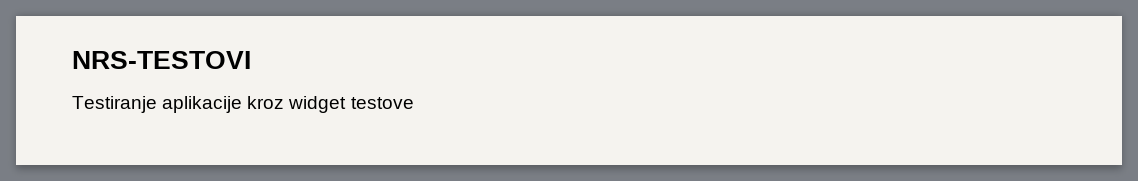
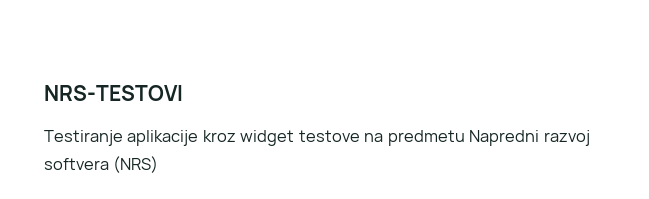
- Testiranje aplikacije kroz widget testove
+ Testiranje aplikacije kroz widget testove na predmetu Napredni razvoj softvera (NRS)

